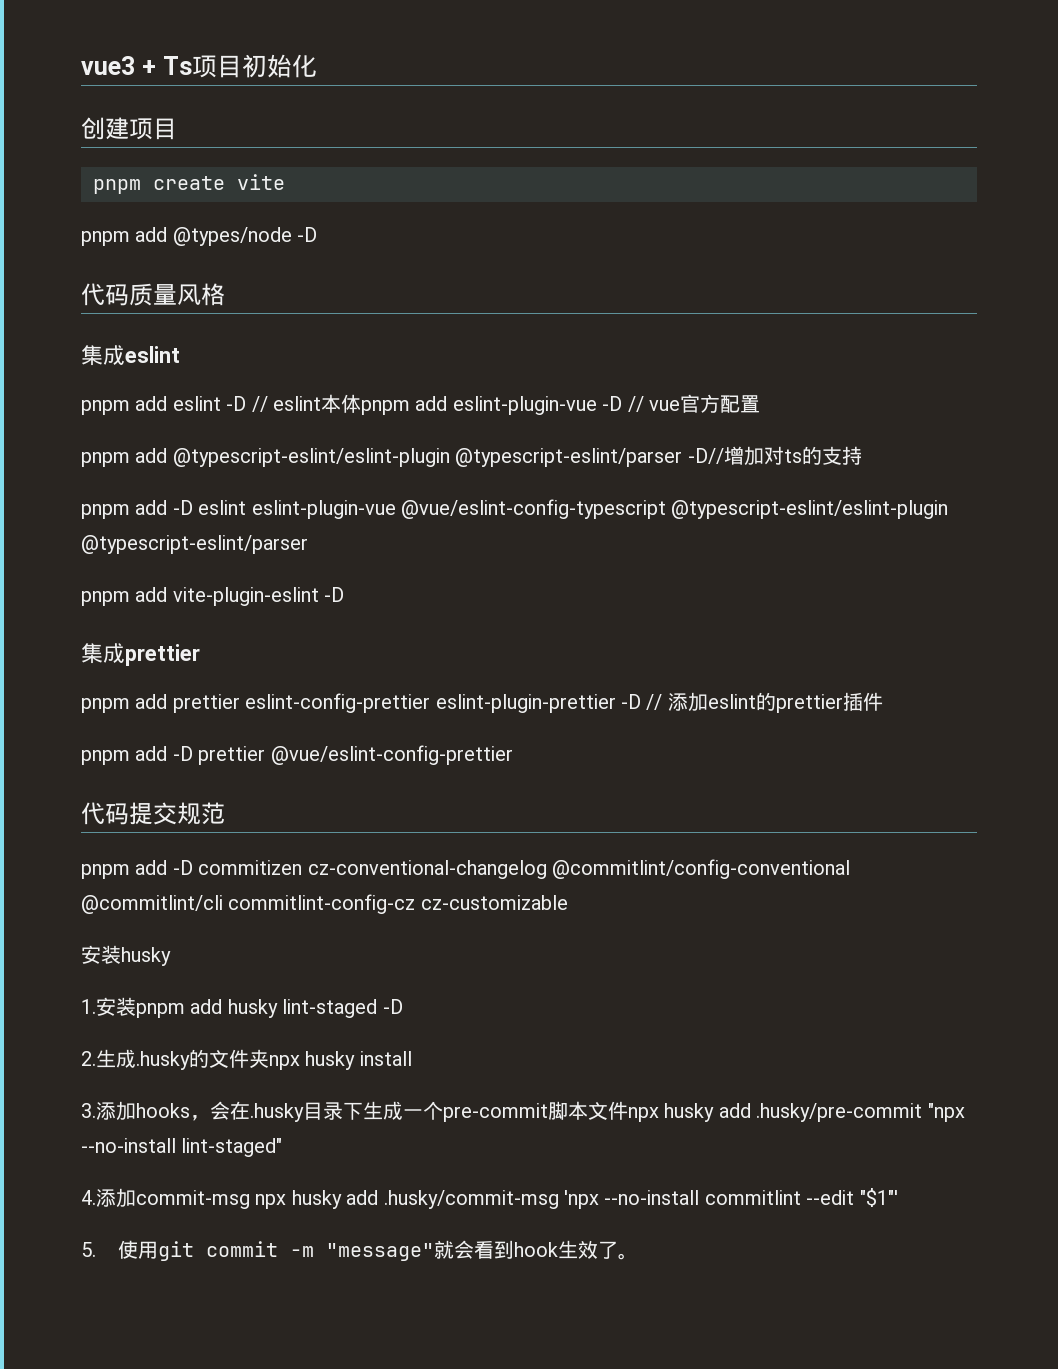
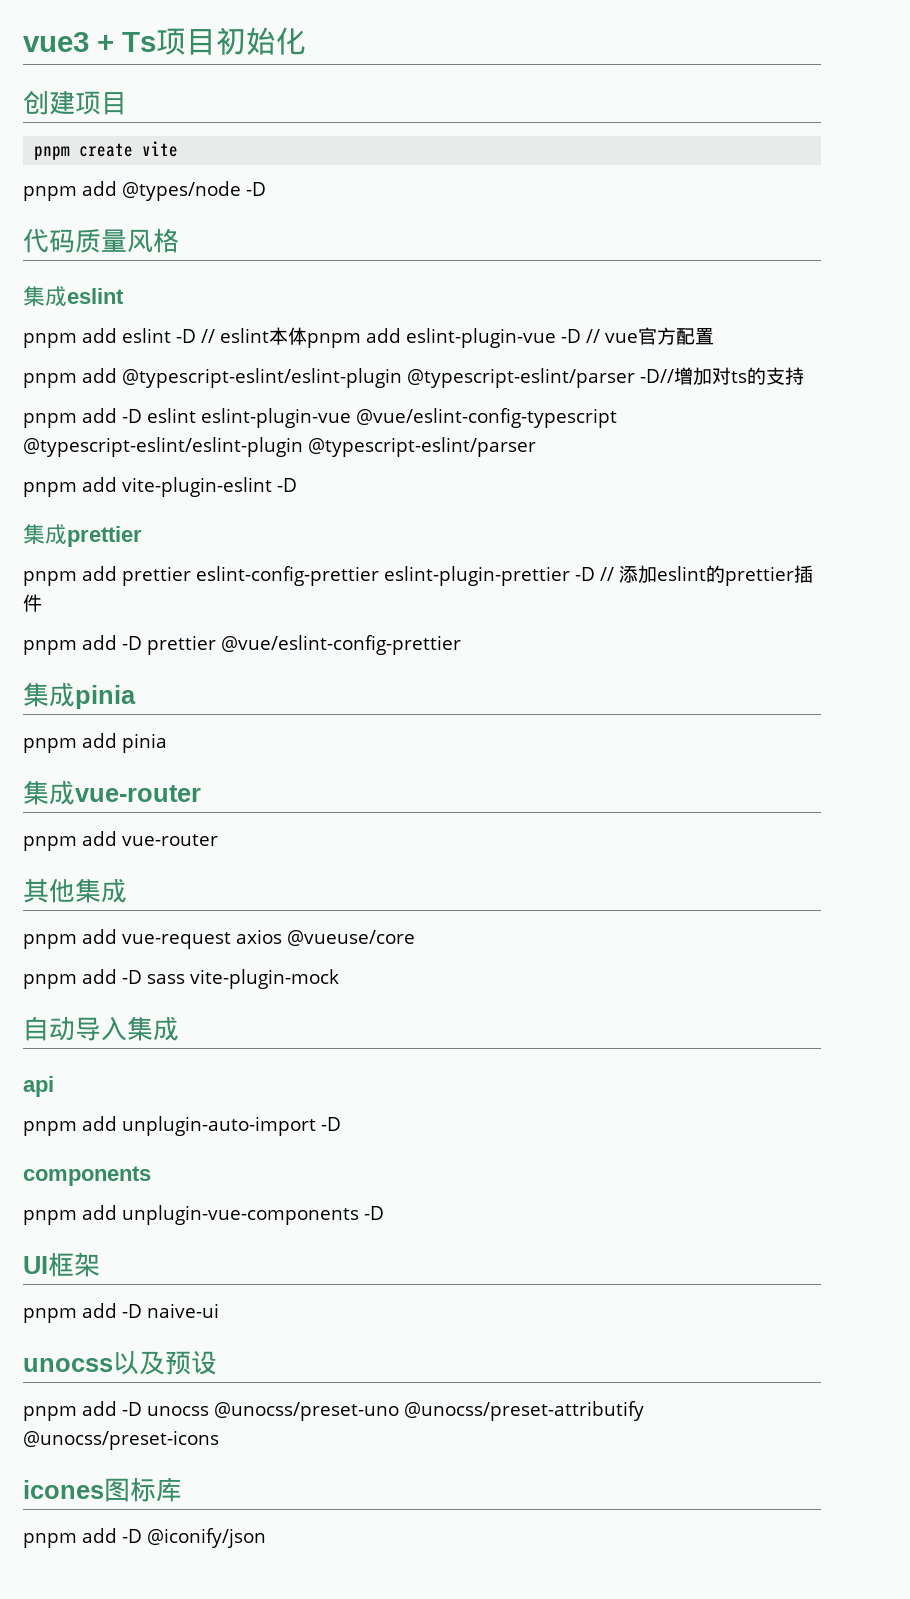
- 代码提交规范
- pnpm add -D commitizen cz-conventional-changelog @commitlint/config-conventional @commitlint/cli commitlint-config-cz cz-customizable
- 安装husky
- 1.安装pnpm add husky lint-staged -D
- 2.生成.husky的文件夹npx husky install
- 3.添加hooks，会在.husky目录下生成一个pre-commit脚本文件npx husky add .husky/pre-commit "npx --no-install lint-staged"
- 4.添加commit-msg npx husky add .husky/commit-msg 'npx --no-install commitlint --edit "$1"'
- 5.使用git commit -m "message"就会看到hook生效了。
+ 集成pinia
+ pnpm add pinia
+ 集成vue-router
+ pnpm add vue-router
+ 其他集成
+ pnpm add vue-request axios @vueuse/core
+ pnpm add -D sass vite-plugin-mock
+ 自动导入集成
+ api
+ pnpm add unplugin-auto-import -D
+ components
+ pnpm add unplugin-vue-components -D
+ UI框架
+ pnpm add -D naive-ui
+ unocss以及预设
+ pnpm add -D unocss @unocss/preset-uno @unocss/preset-attributify @unocss/preset-icons
+ icones图标库
+ pnpm add -D @iconify/json

